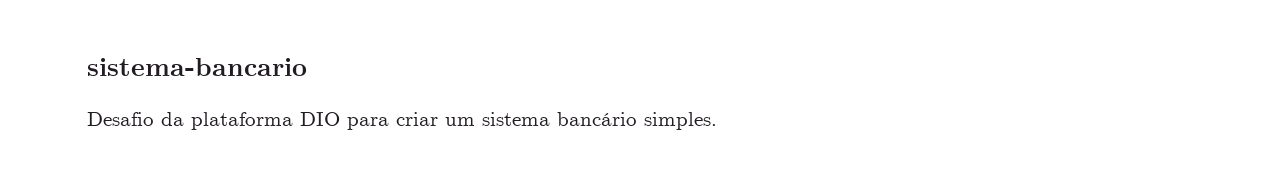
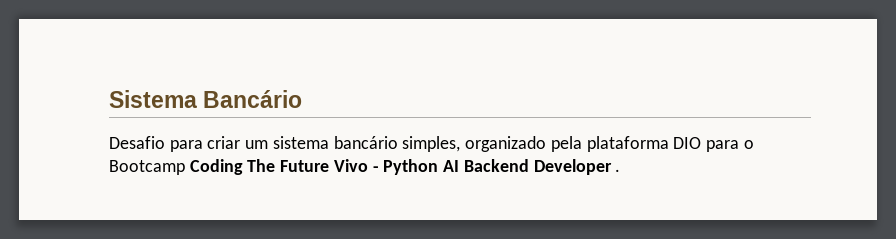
- sistema-bancario
+ Sistema Bancário
- Desafio da plataforma DIO para criar um sistema bancário simples.
+ Desafio para criar um sistema bancário simples, organizado pela plataforma DIO para o Bootcamp Coding The Future Vivo - Python AI Backend Developer .

